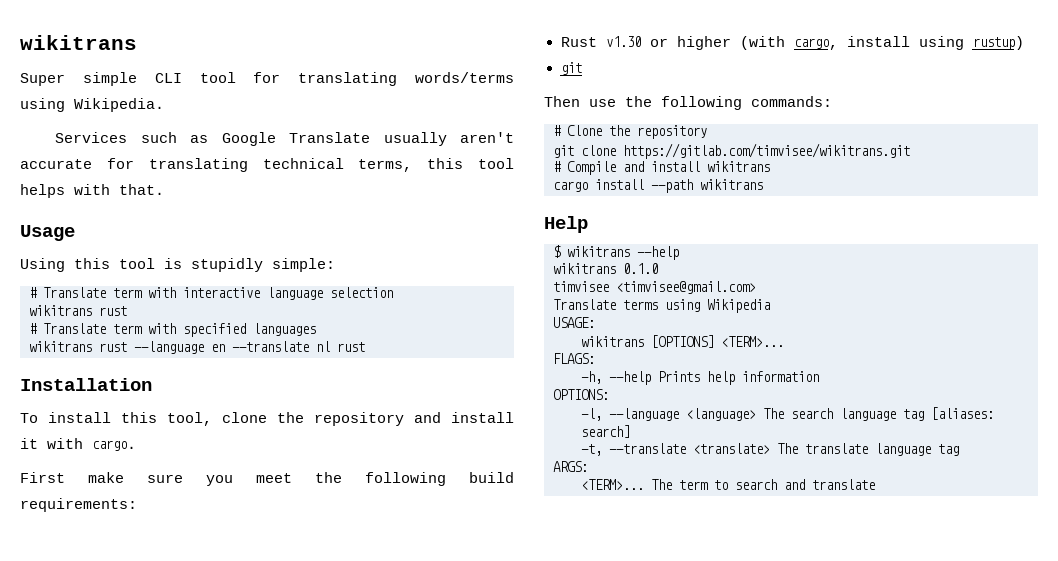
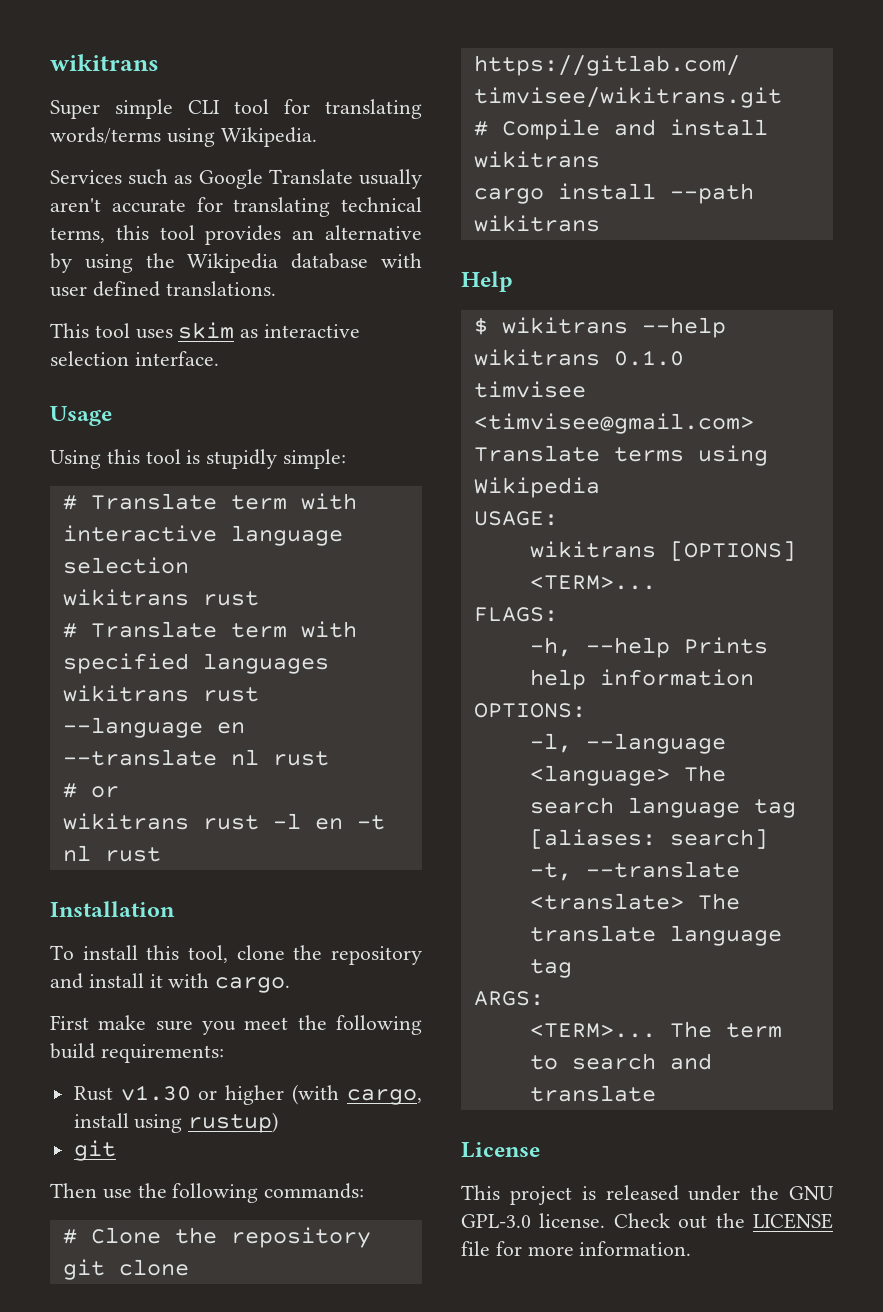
- Services such as Google Translate usually aren't accurate for translating technical terms, this tool helps with that.
+ Services such as Google Translate usually aren't accurate for translating technical terms, this tool provides an alternative by using the Wikipedia database with user defined translations.
+ This tool uses skim as interactive selection interface.
+ # or
+ wikitrans rust -l en -t nl rust
+ License
+ This project is released under the GNU GPL-3.0 license. Check out the LICENSE file for more information.

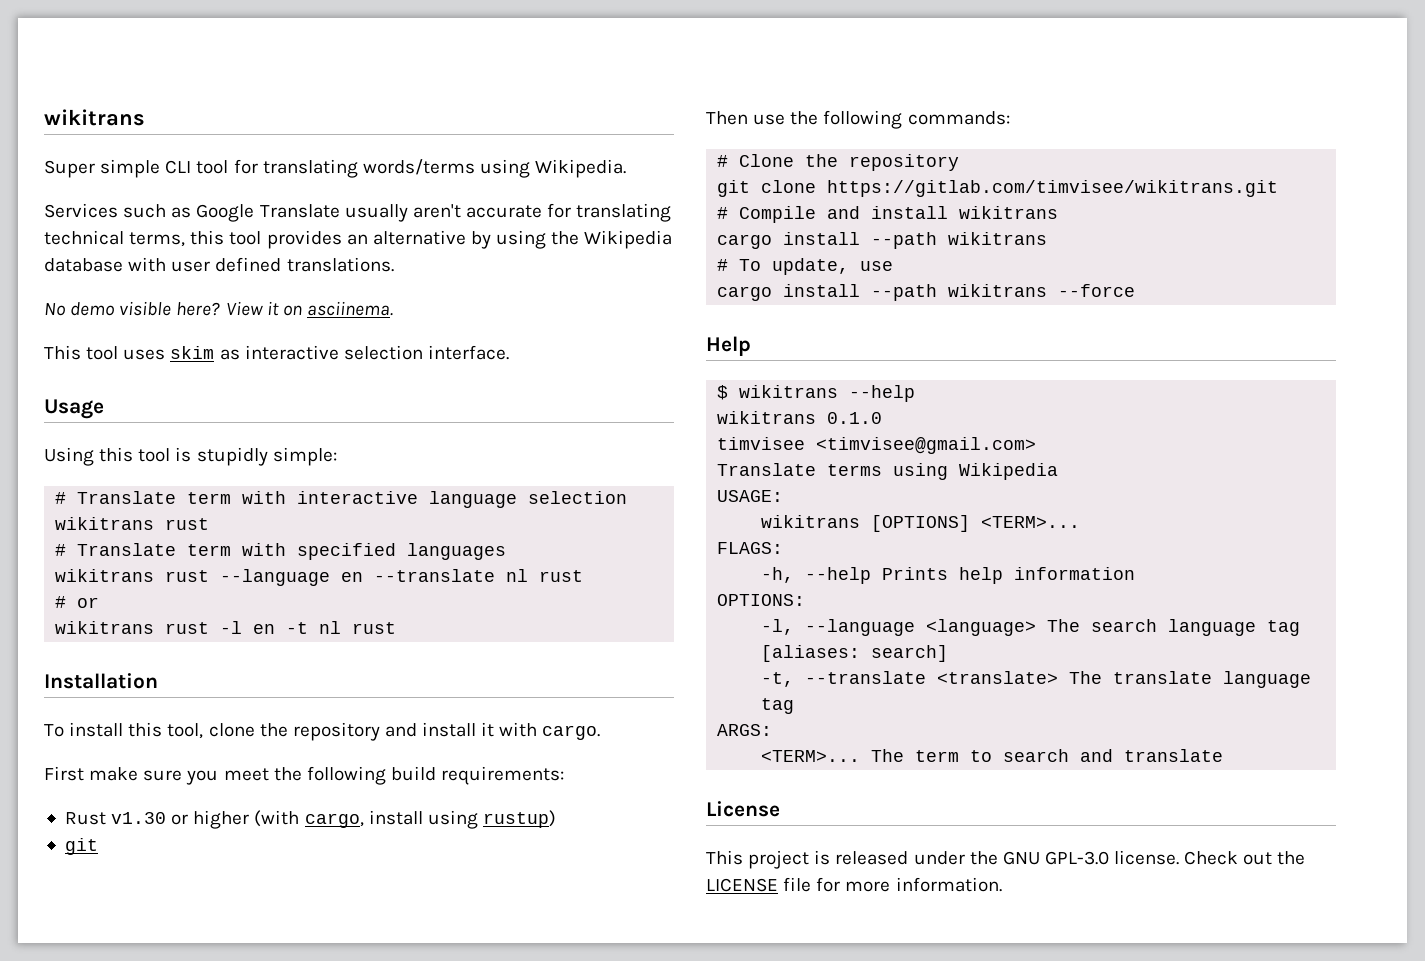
+ No demo visible here? View it on asciinema.
+ # To update, use
+ cargo install --path wikitrans --force

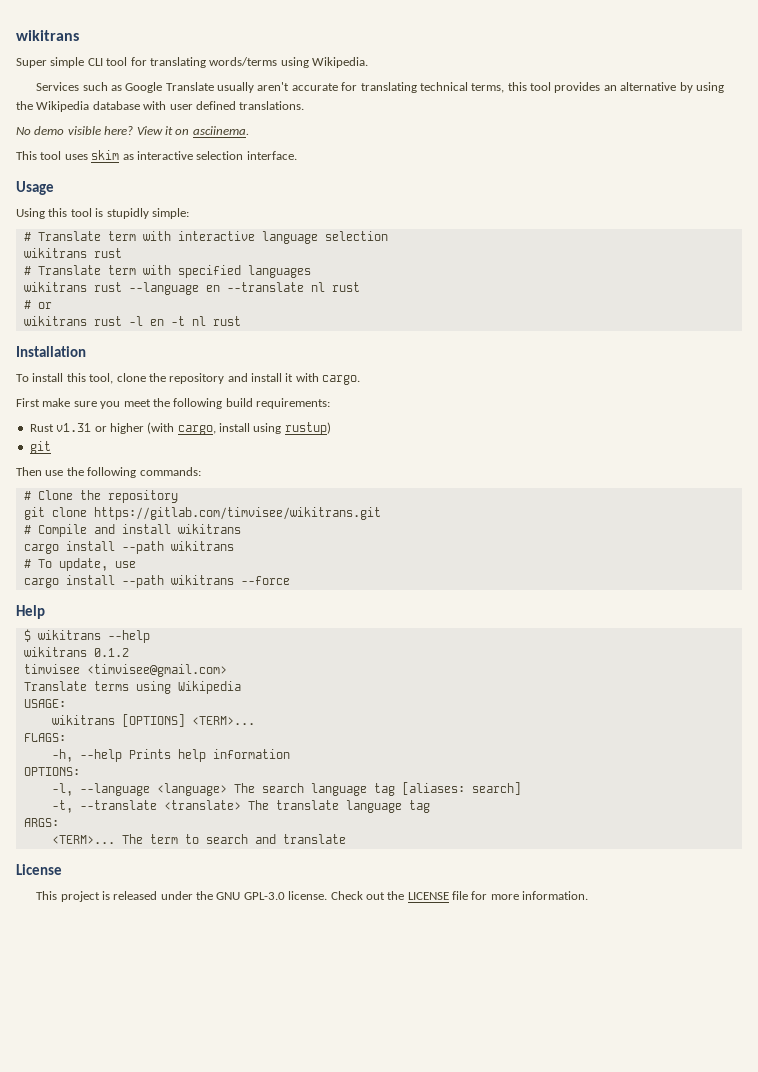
- Rust v1.30 or higher (with cargo, install using rustup)
+ Rust v1.31 or higher (with cargo, install using rustup)
- wikitrans 0.1.0
+ wikitrans 0.1.2

